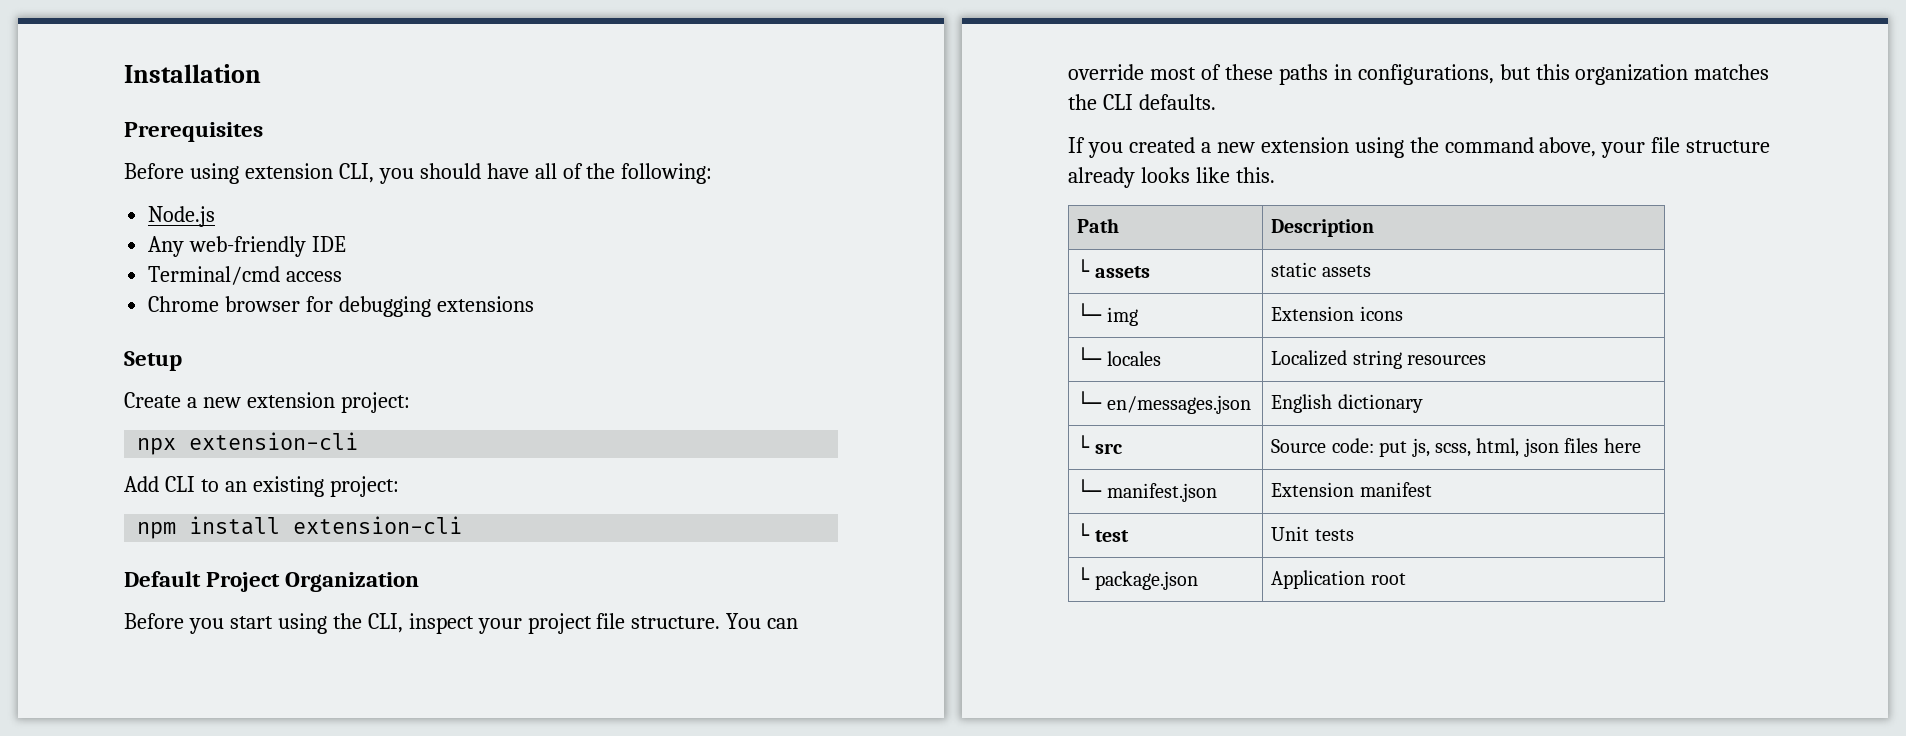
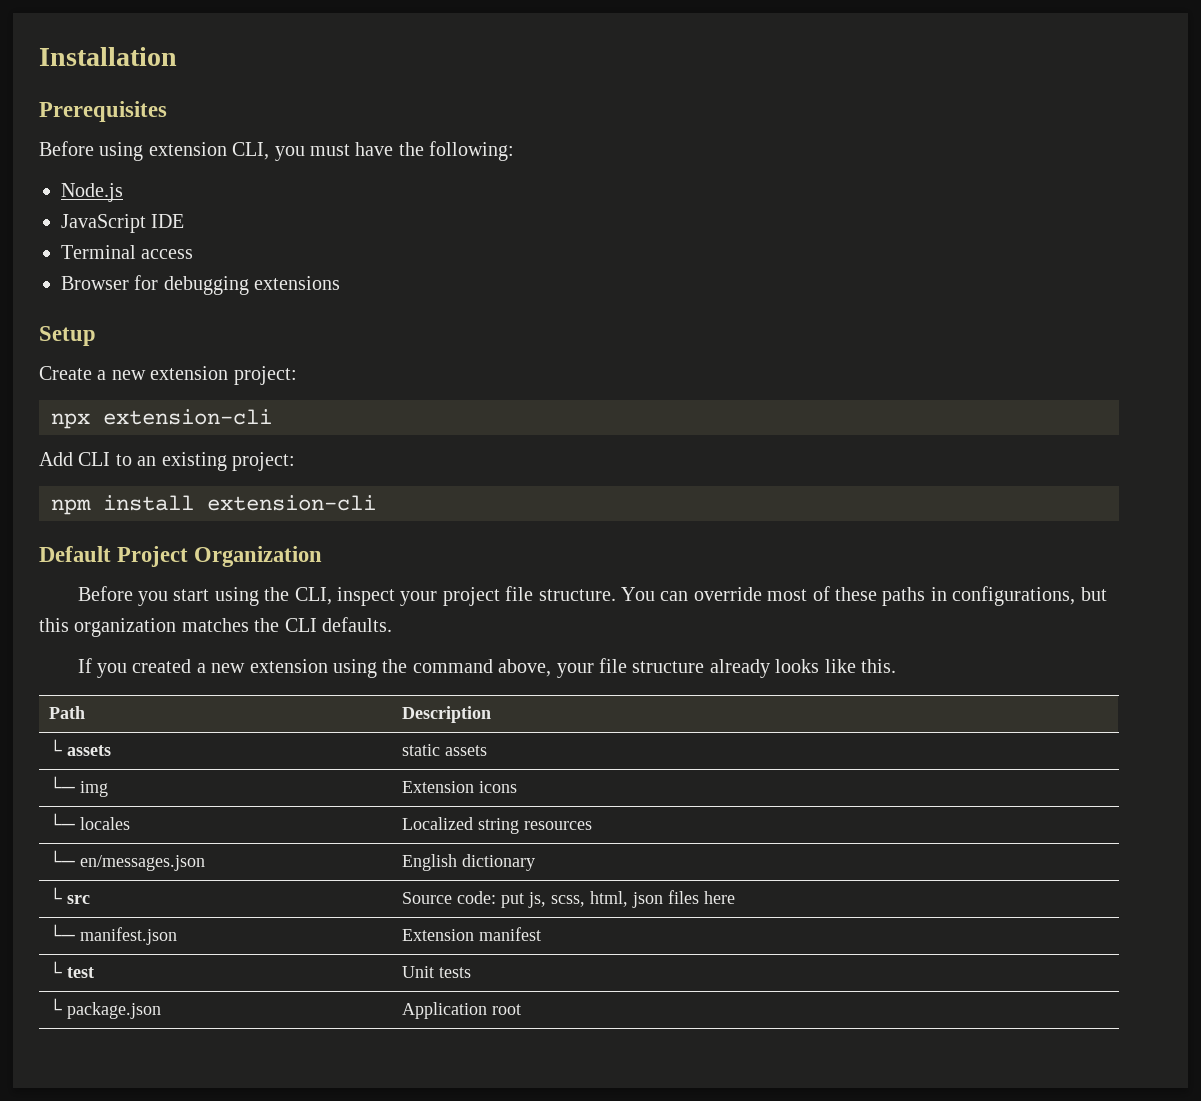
- Before using extension CLI, you should have all of the following:
+ Before using extension CLI, you must have the following:
- Any web-friendly IDE
+ JavaScript IDE
- Terminal/cmd access
+ Terminal access
- Chrome browser for debugging extensions
+ Browser for debugging extensions

